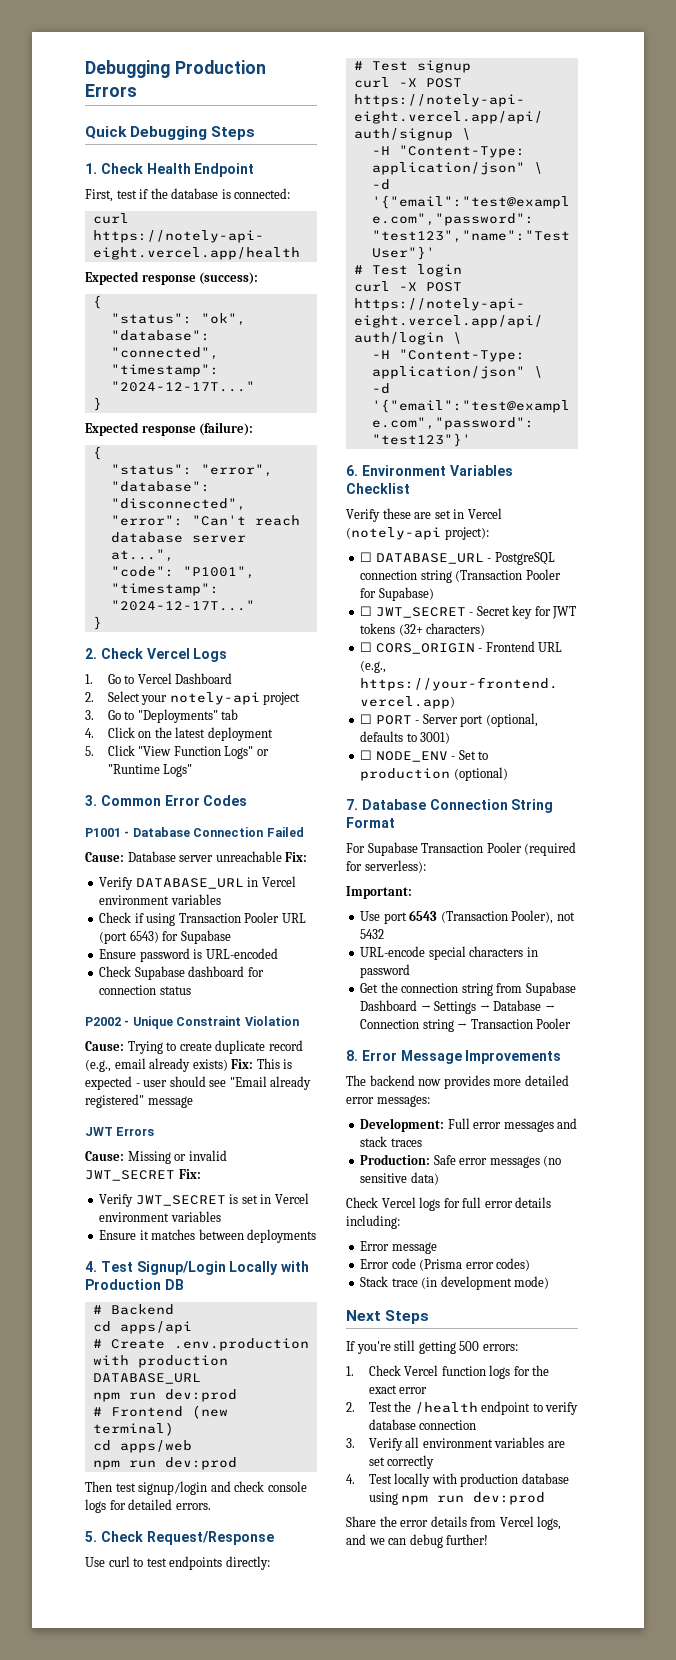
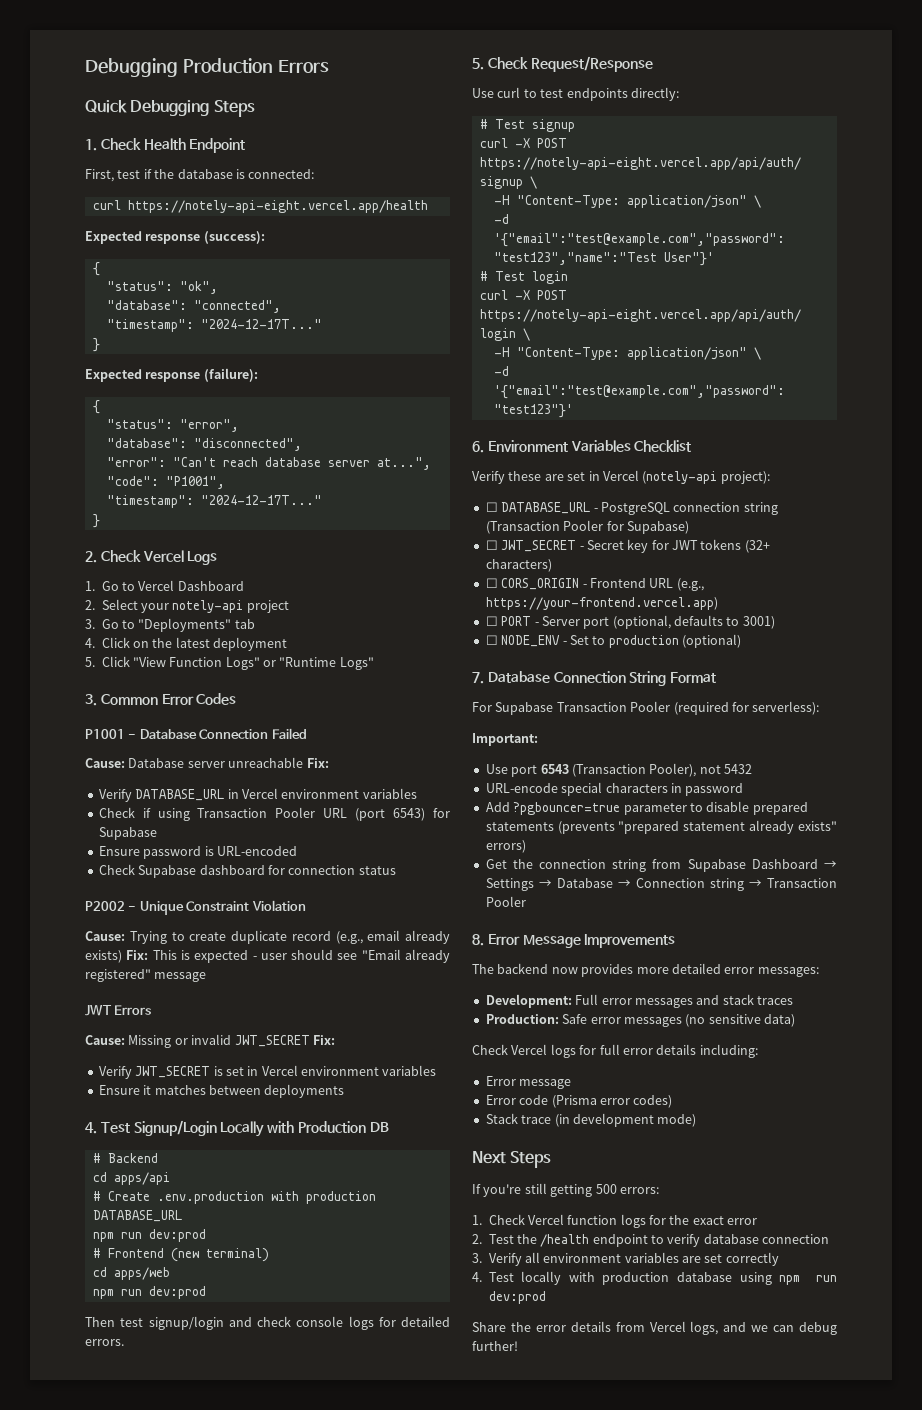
+ Add ?pgbouncer=true parameter to disable prepared statements (prevents "prepared statement already exists" errors)

